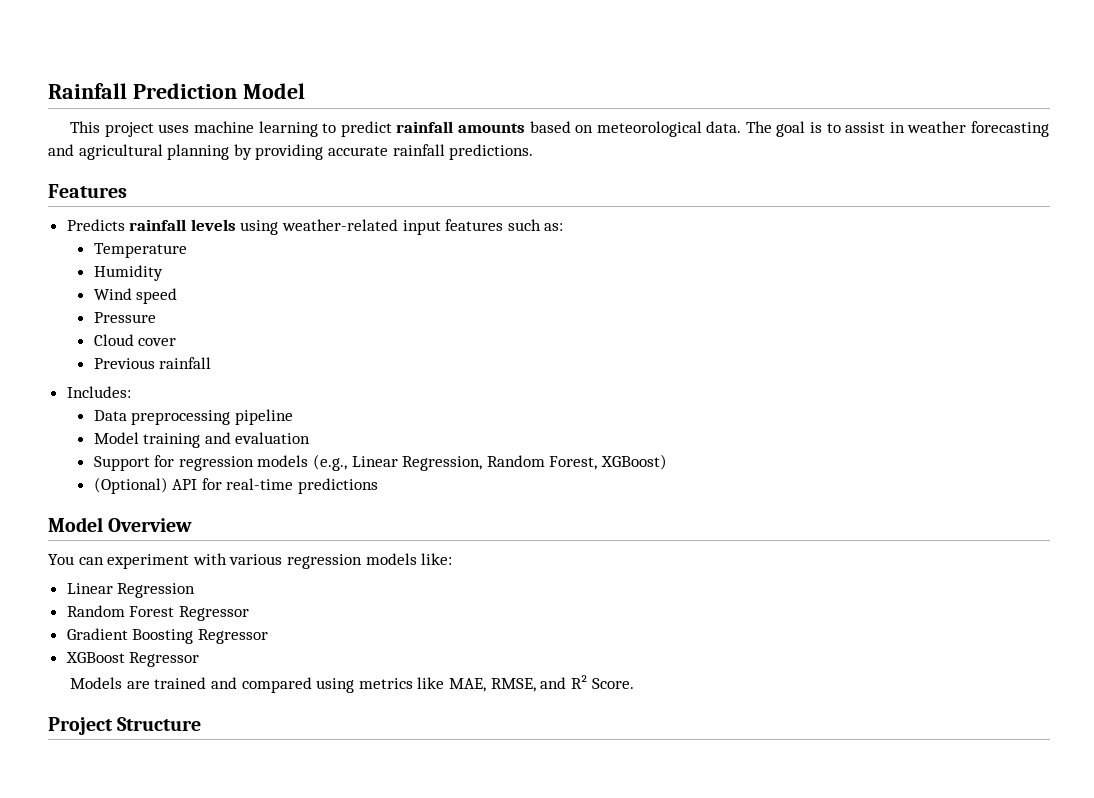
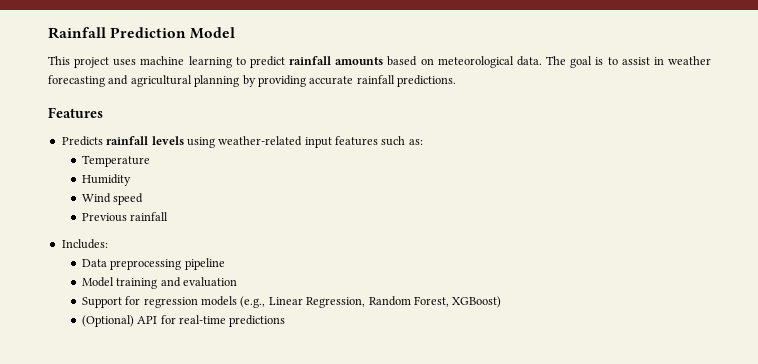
- Pressure
- Cloud cover
- Model Overview
- You can experiment with various regression models like:
- Linear Regression
- Random Forest Regressor
- Gradient Boosting Regressor
- XGBoost Regressor
- Models are trained and compared using metrics like MAE, RMSE, and R² Score.
- Project Structure

